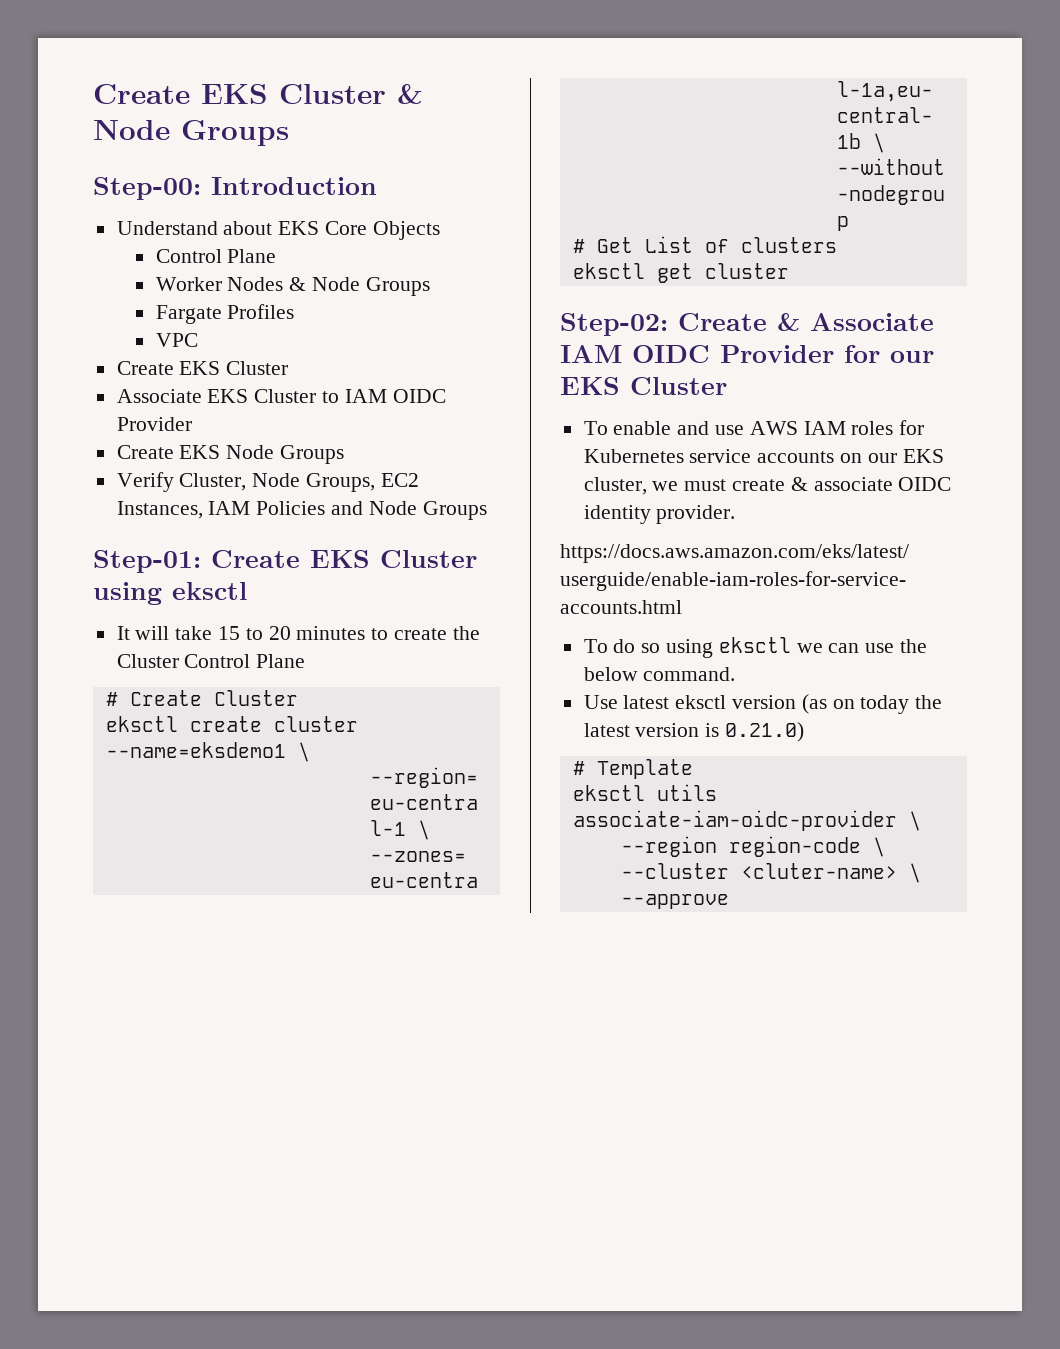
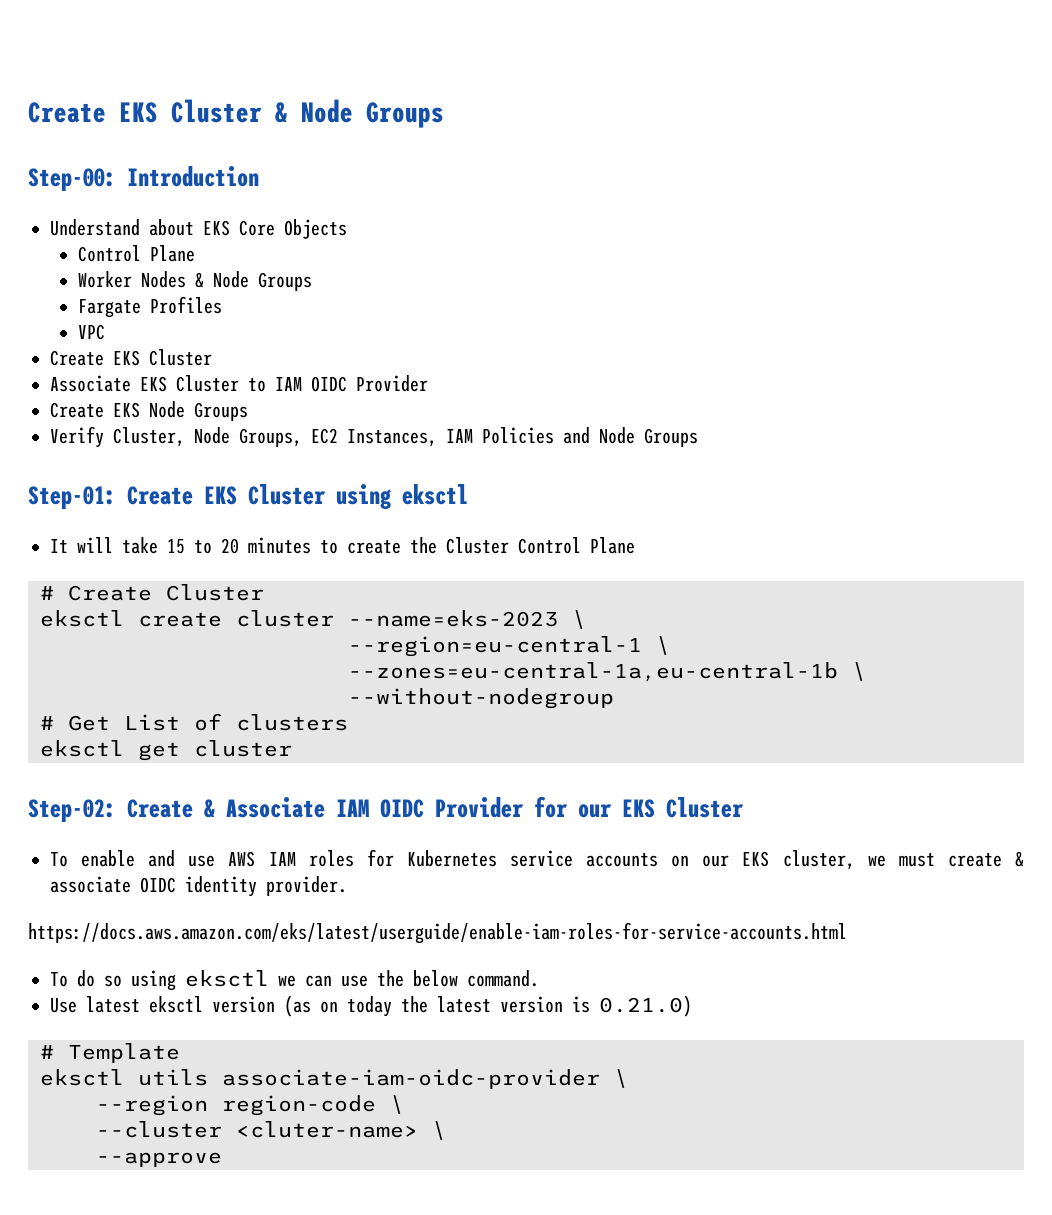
- eksctl create cluster --name=eksdemo1 \
+ eksctl create cluster --name=eks-2023 \

